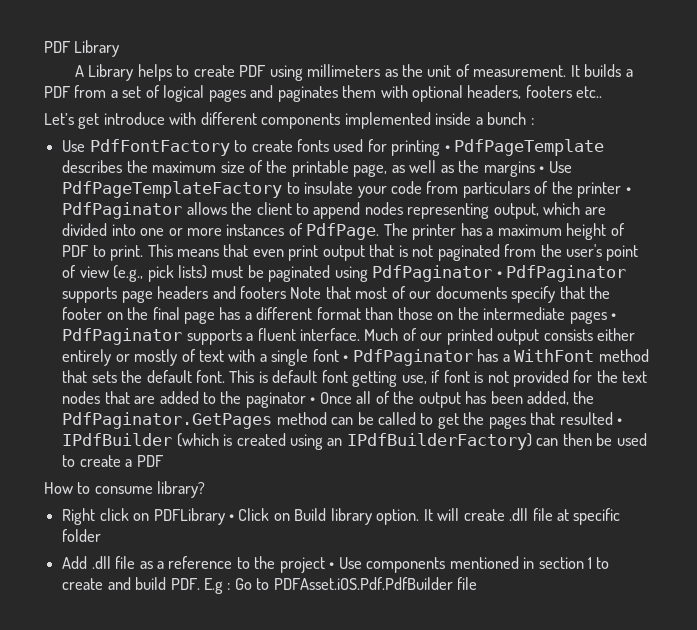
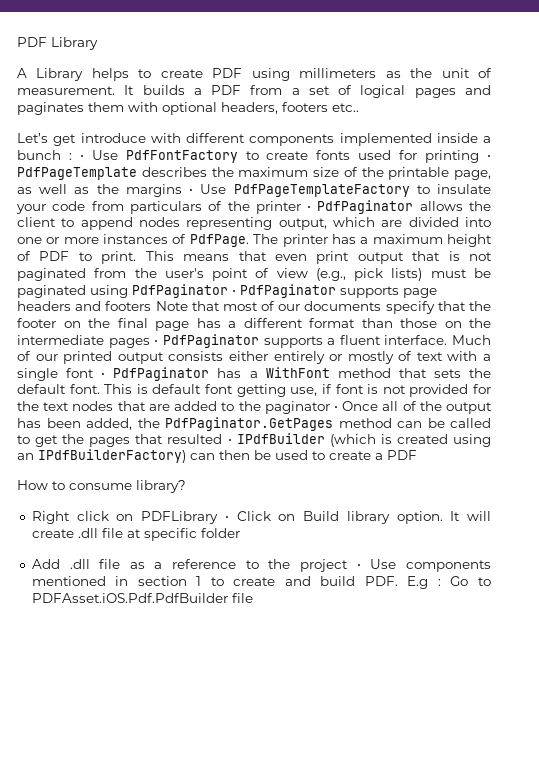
- Let’s get introduce with different components implemented inside a bunch :
- Use PdfFontFactory to create fonts used for printing • PdfPageTemplate describes the maximum size of the printable page, as well as the margins • Use PdfPageTemplateFactory to insulate your code from particulars of the printer • PdfPaginator allows the client to append nodes representing output, which are divided into one or more instances of PdfPage.
+ Let’s get introduce with different components implemented inside a bunch : • Use PdfFontFactory to create fonts used for printing • PdfPageTemplate describes the maximum size of the printable page, as well as the margins • Use PdfPageTemplateFactory to insulate your code from particulars of the printer • PdfPaginator allows the client to append nodes representing output, which are divided into one or more instances of PdfPage.

